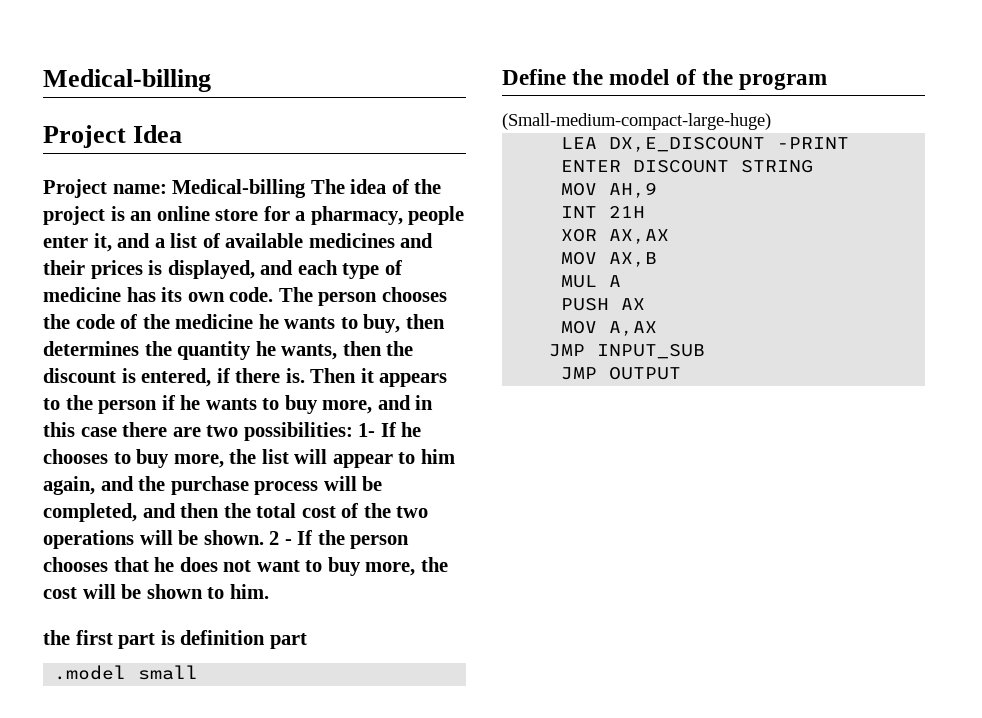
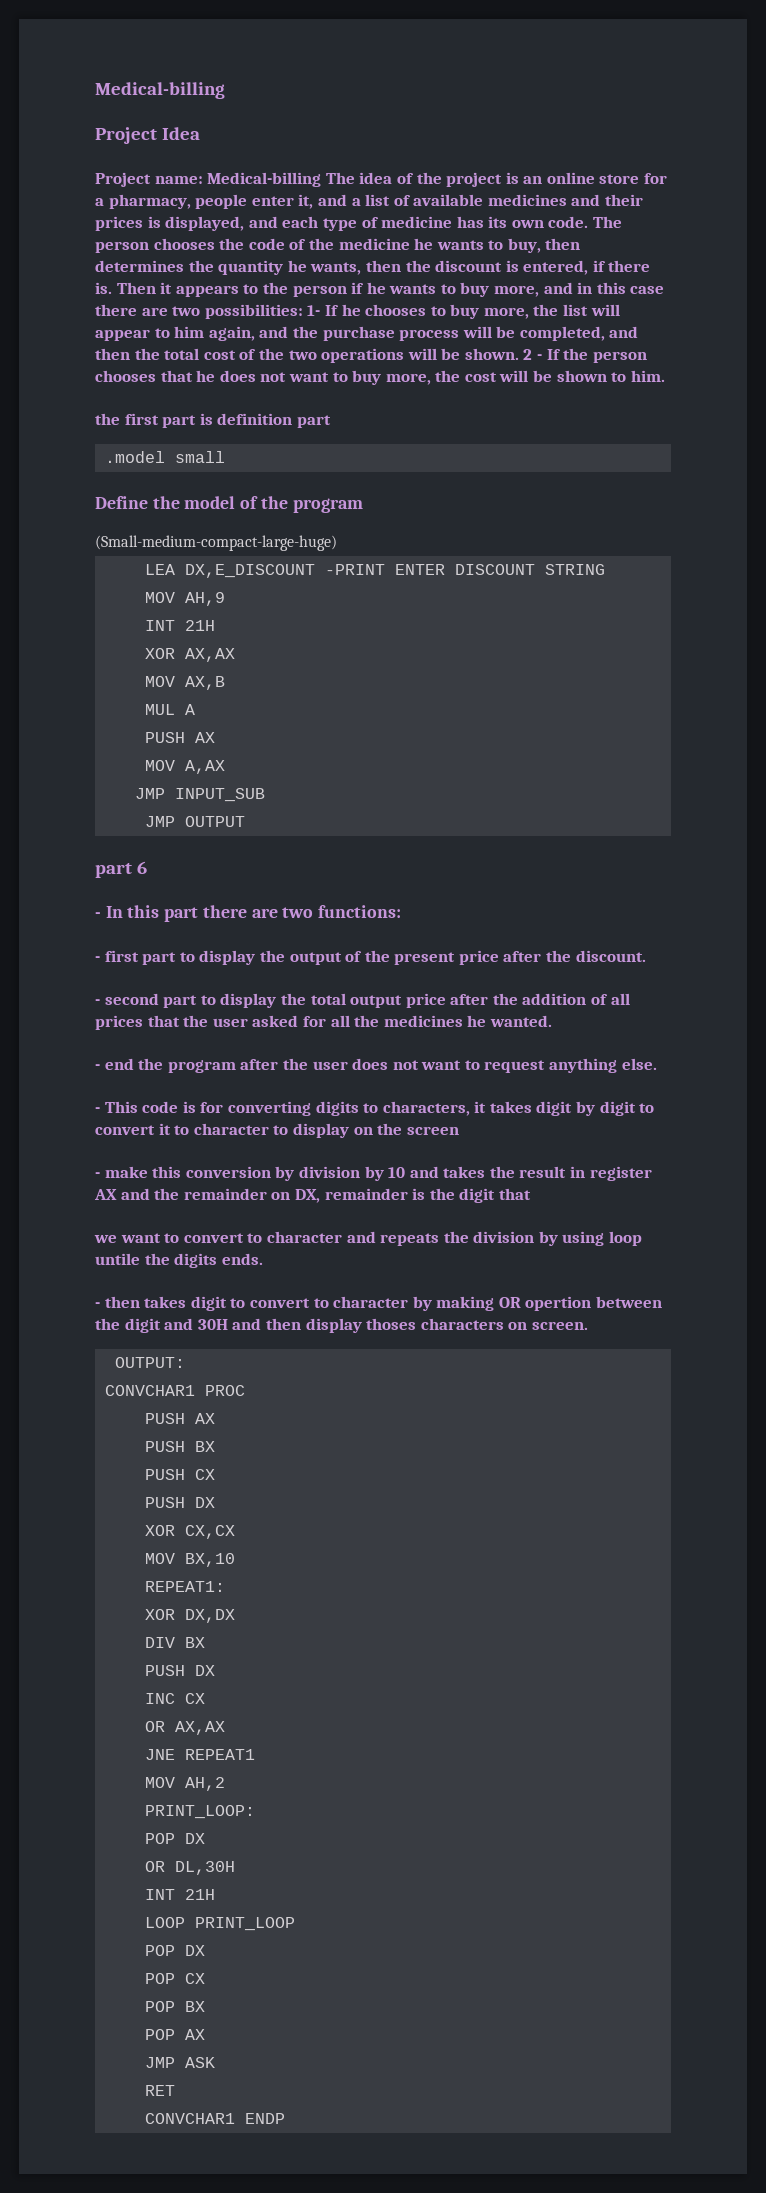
+ part 6
+ - In this part there are two functions:
+ - first part to display the output of the present price after the discount.
+ - second part to display the total output price after the addition of all prices that the user asked for all the medicines he wanted.
+ - end the program after the user does not want to request anything else.
+ - This code is for converting digits to characters, it takes digit by digit to convert it to character to display on the screen
+ - make this conversion by division by 10 and takes the result in register AX and the remainder on DX, remainder is the digit that
+ we want to convert to character and repeats the division by using loop untile the digits ends.
+ - then takes digit to convert to character by making OR opertion between the digit and 30H and then display thoses characters on screen.
+ OUTPUT:
+ CONVCHAR1 PROC
+ PUSH AX
+ PUSH BX
+ PUSH CX
+ PUSH DX
+ XOR CX,CX
+ MOV BX,10
+ REPEAT1:
+ XOR DX,DX
+ DIV BX
+ PUSH DX
+ INC CX
+ OR AX,AX
+ JNE REPEAT1
+ MOV AH,2
+ PRINT_LOOP:
+ POP DX
+ OR DL,30H
+ INT 21H
+ LOOP PRINT_LOOP
+ POP DX
+ POP CX
+ POP BX
+ POP AX
+ JMP ASK
+ RET
+ CONVCHAR1 ENDP

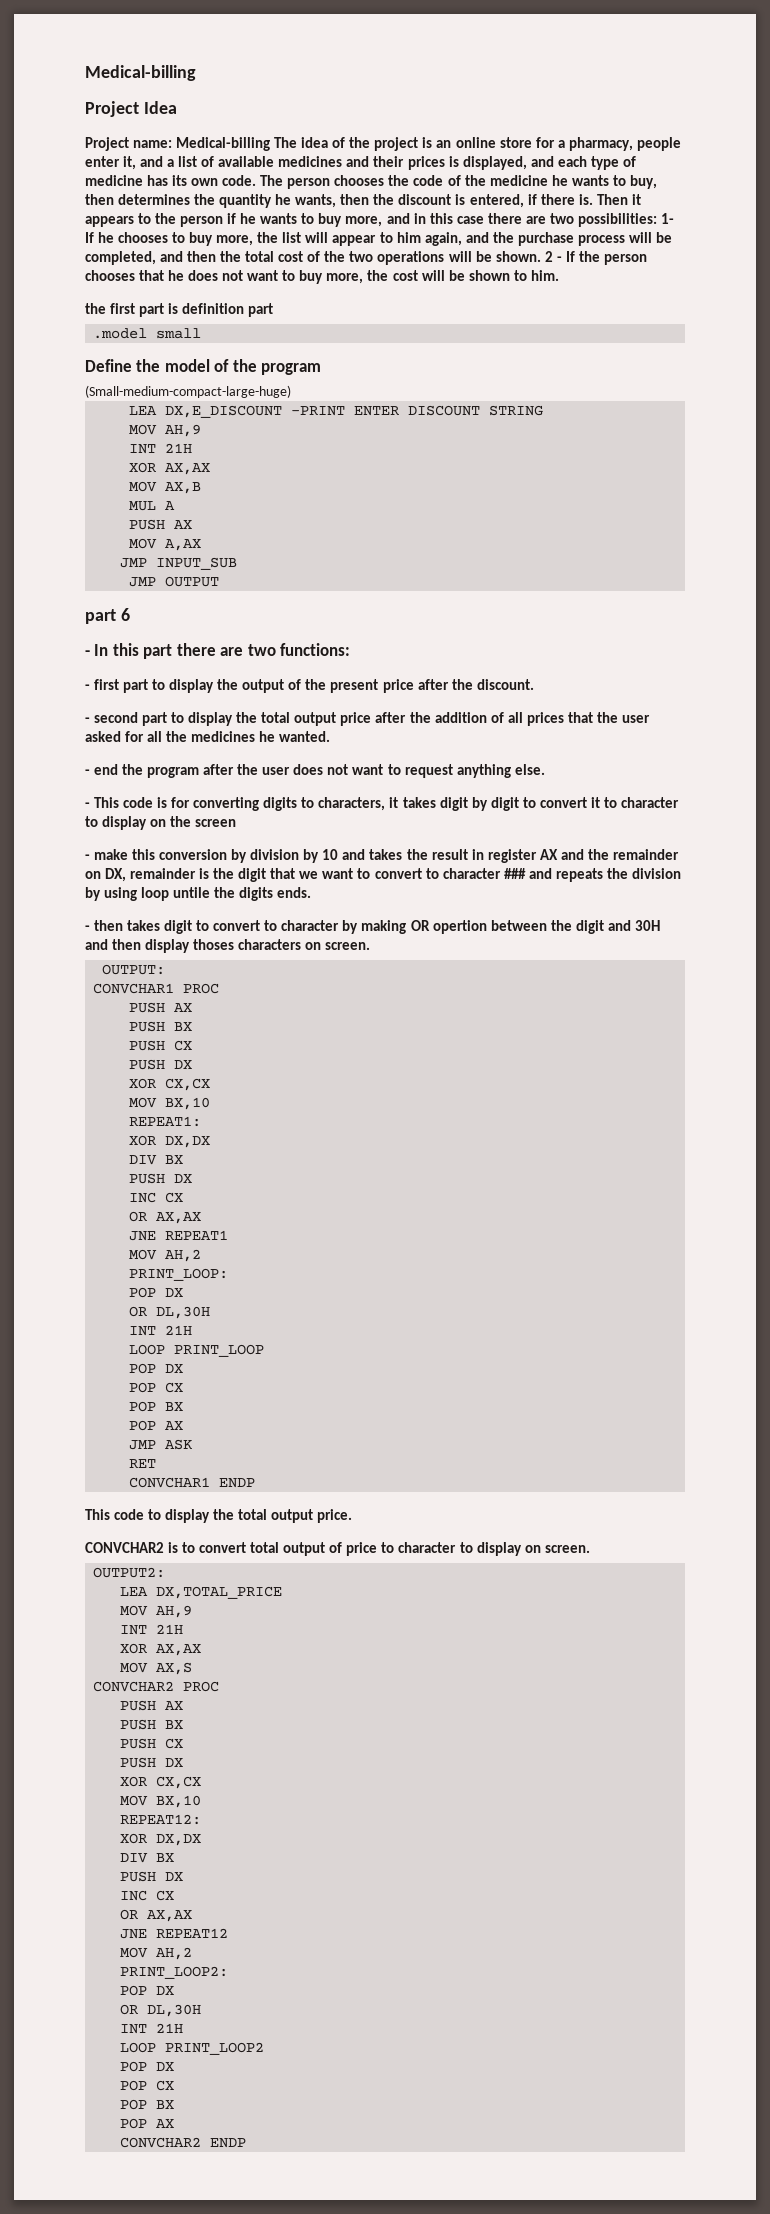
- - make this conversion by division by 10 and takes the result in register AX and the remainder on DX, remainder is the digit that
- we want to convert to character and repeats the division by using loop untile the digits ends.
+ - make this conversion by division by 10 and takes the result in register AX and the remainder on DX, remainder is the digit that we want to convert to character ### and repeats the division by using loop untile the digits ends.
+ This code to display the total output price.
+ CONVCHAR2 is to convert total output of price to character to display on screen.
+ OUTPUT2:
+ LEA DX,TOTAL_PRICE
+ MOV AH,9
+ INT 21H
+ XOR AX,AX
+ MOV AX,S
+ CONVCHAR2 PROC
+ PUSH AX
+ PUSH BX
+ PUSH CX
+ PUSH DX
+ XOR CX,CX
+ MOV BX,10
+ REPEAT12:
+ XOR DX,DX
+ DIV BX
+ PUSH DX
+ INC CX
+ OR AX,AX
+ JNE REPEAT12
+ MOV AH,2
+ PRINT_LOOP2:
+ POP DX
+ OR DL,30H
+ INT 21H
+ LOOP PRINT_LOOP2
+ POP DX
+ POP CX
+ POP BX
+ POP AX
+ CONVCHAR2 ENDP

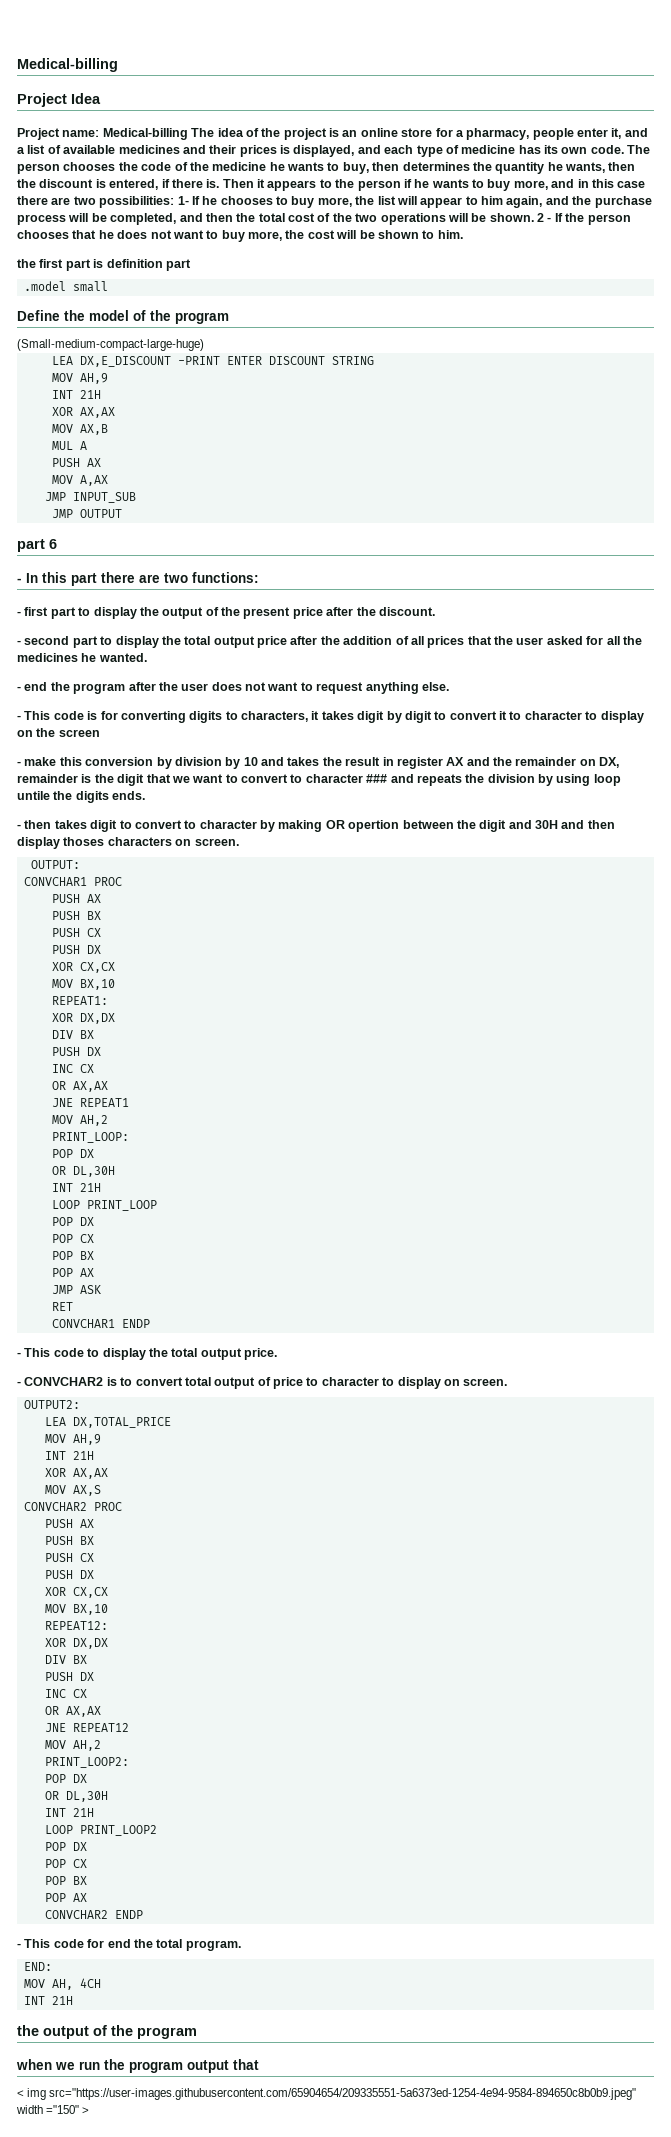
- This code to display the total output price.
+ - This code to display the total output price.
- CONVCHAR2 is to convert total output of price to character to display on screen.
+ - CONVCHAR2 is to convert total output of price to character to display on screen.
+ - This code for end the total program.
+ END:
+ MOV AH, 4CH
+ INT 21H
+ the output of the program
+ when we run the program output that
+ < img src="https://user-images.githubusercontent.com/65904654/209335551-5a6373ed-1254-4e94-9584-894650c8b0b9.jpeg" width ="150" >

